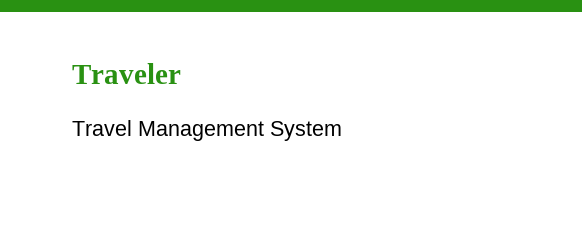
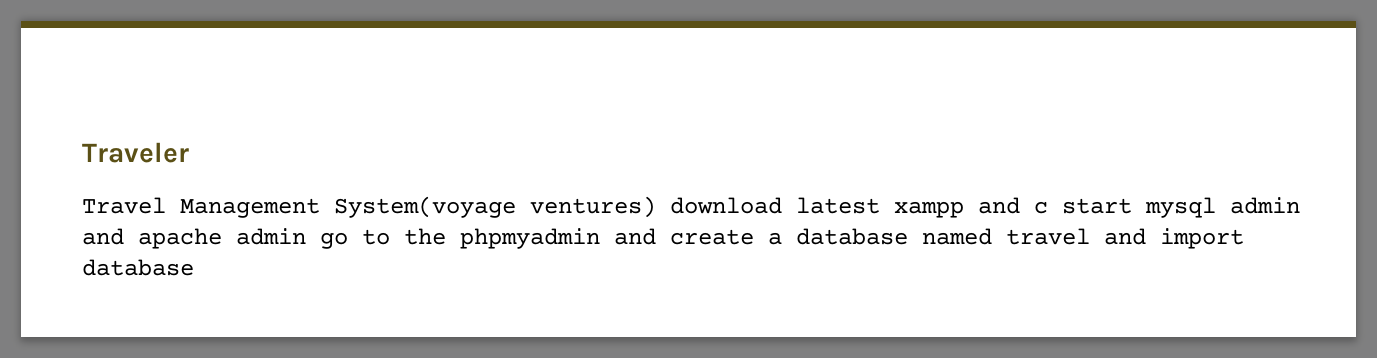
- Travel Management System
+ Travel Management System(voyage ventures) download latest xampp and c start mysql admin and apache admin go to the phpmyadmin and create a database named travel and import database

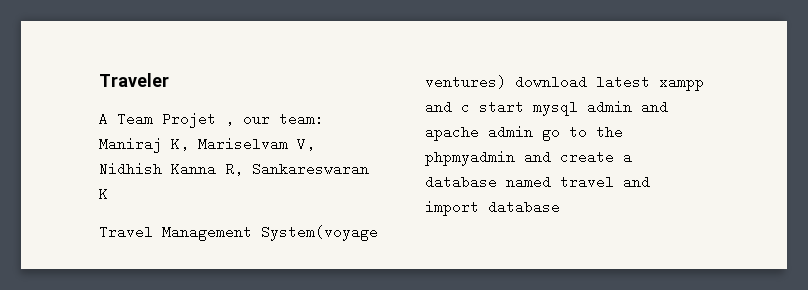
+ A Team Projet , our team: Maniraj K, Mariselvam V, Nidhish Kanna R, Sankareswaran K

